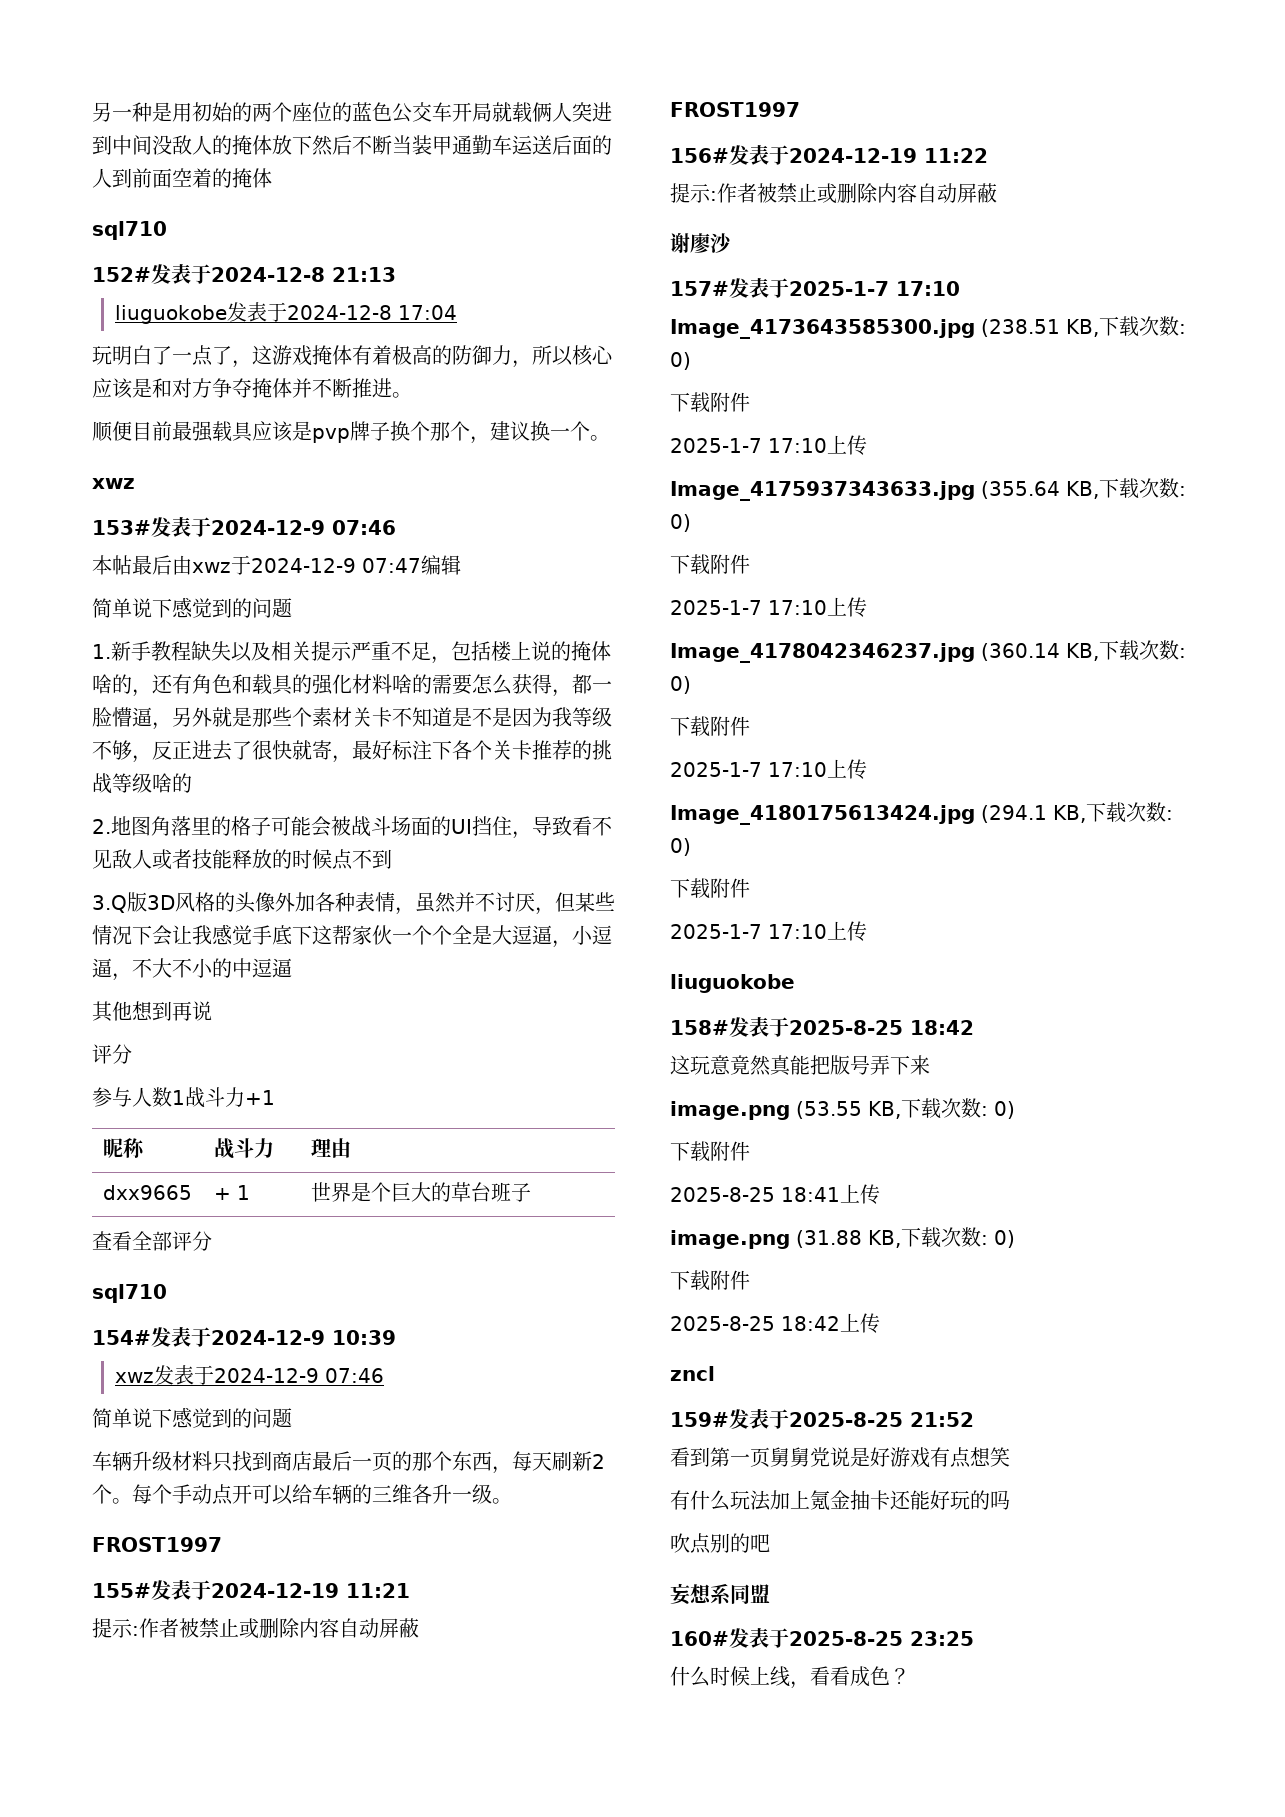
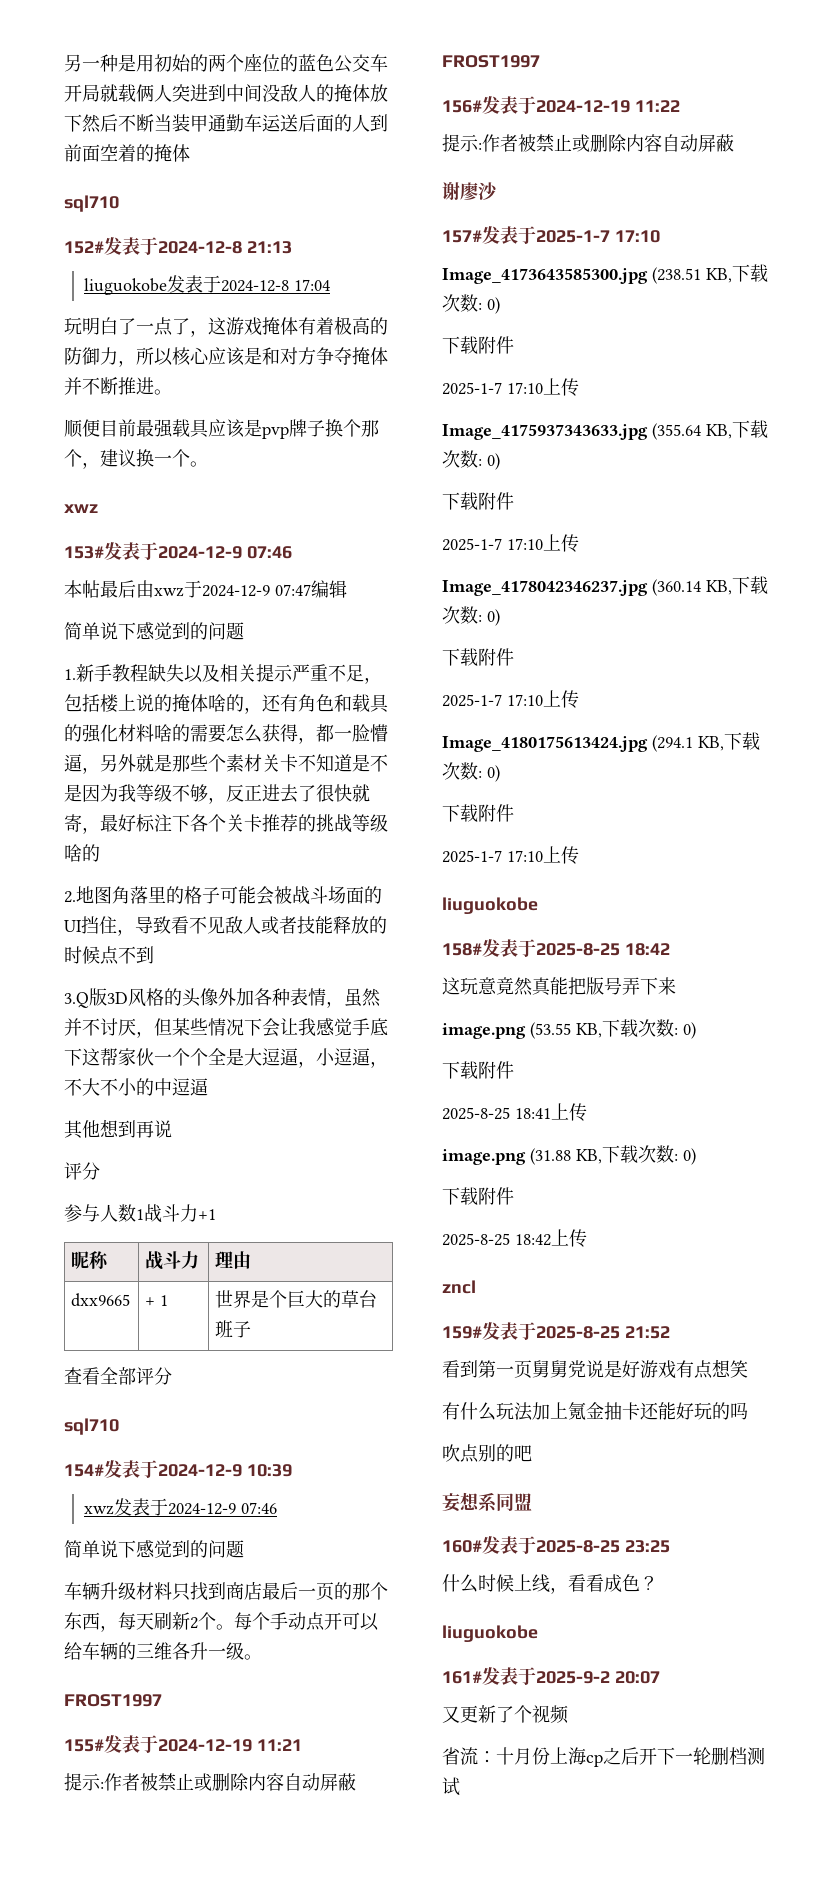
  什么时候上线，看看成色？
+ liuguokobe
+ 161#发表于2025-9-2 20:07
+ 又更新了个视频
+ 省流：十月份上海cp之后开下一轮删档测试

